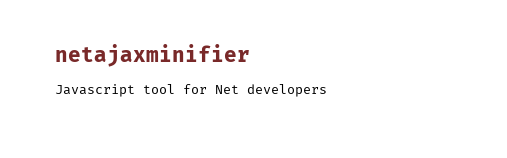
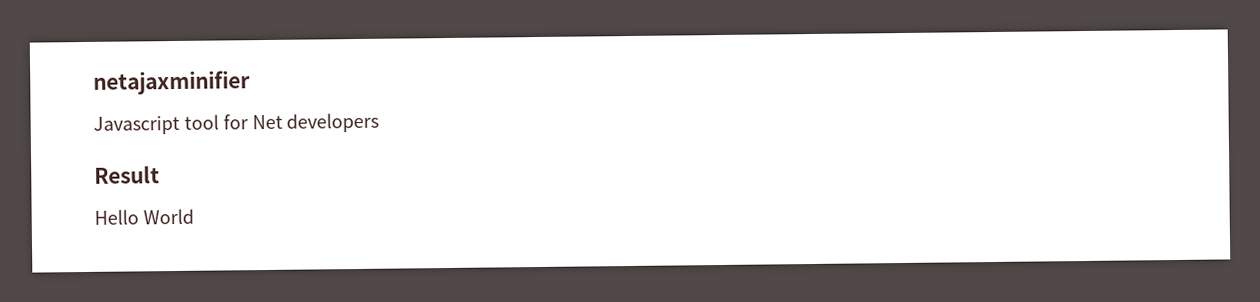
+ Result
+ Hello World

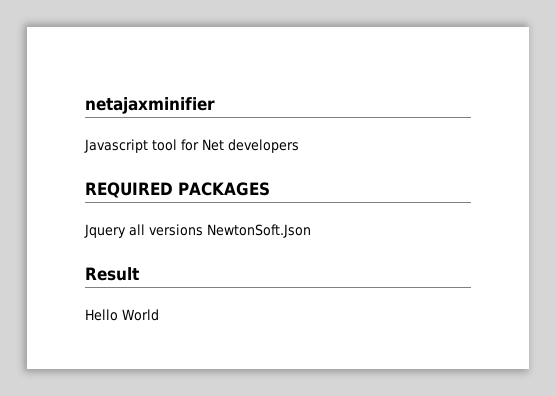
+ REQUIRED PACKAGES
+ Jquery all versions NewtonSoft.Json

